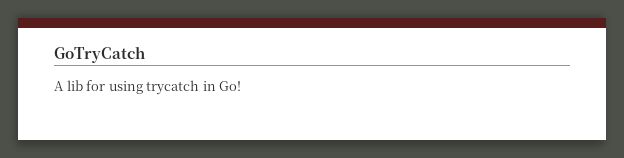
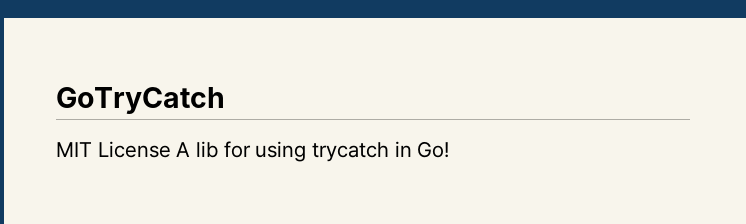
- A lib for using trycatch in Go!
+ MIT License A lib for using trycatch in Go!

